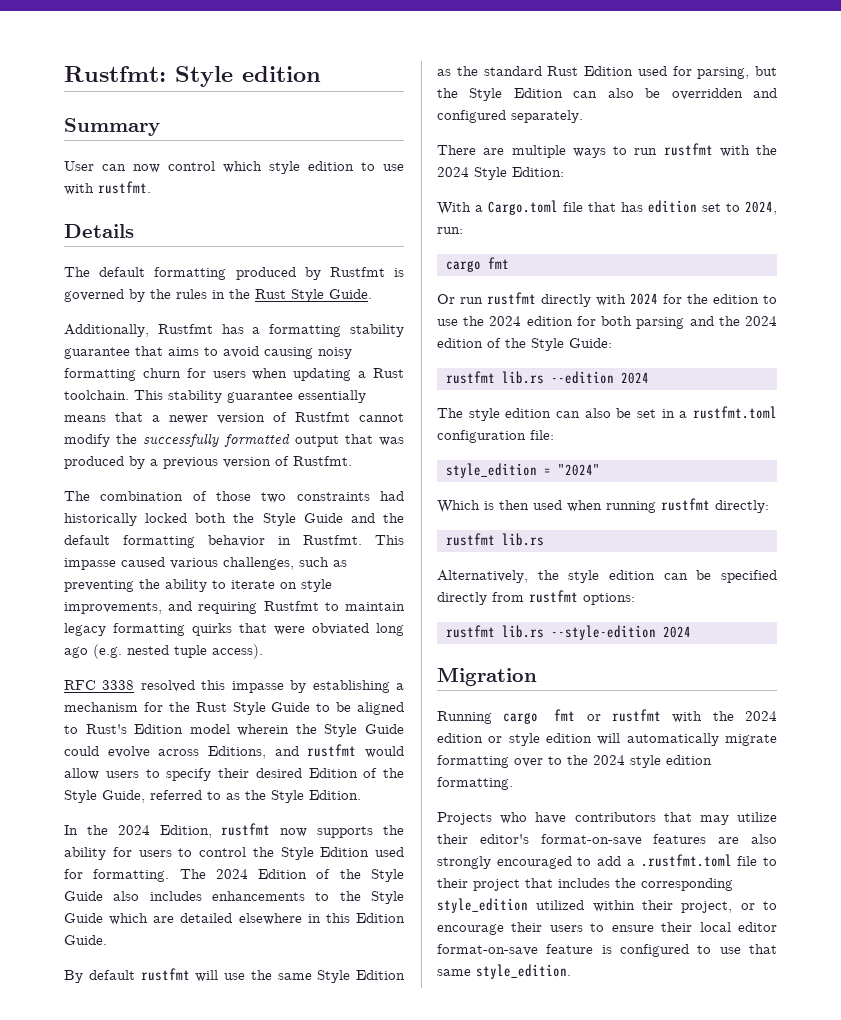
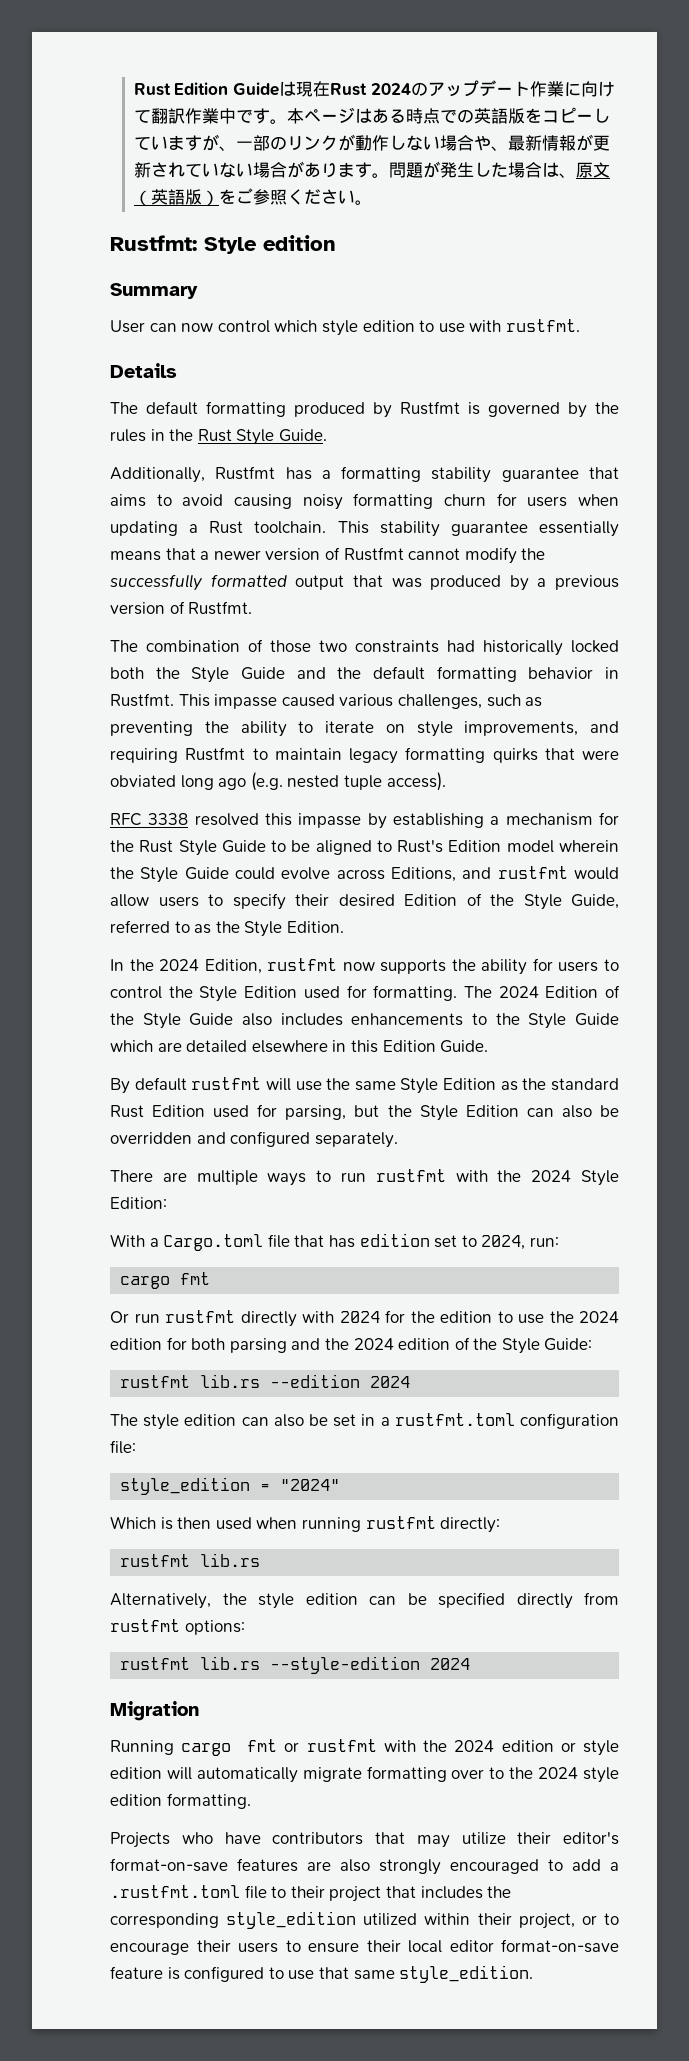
+ Rust Edition Guideは現在Rust 2024のアップデート作業に向けて翻訳作業中です。本ページはある時点での英語版をコピーしていますが、一部のリンクが動作しない場合や、最新情報が更新されていない場合があります。問題が発生した場合は、原文（英語版）をご参照ください。

